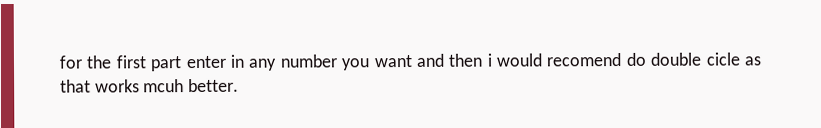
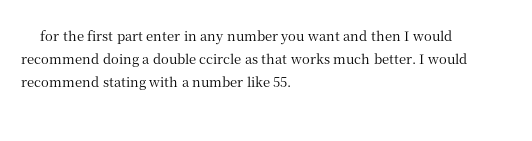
- for the first part enter in any number you want and then i would recomend do double cicle as that works mcuh better.
+ for the first part enter in any number you want and then I would recommend doing a double ccircle as that works much better. I would recommend stating with a number like 55.

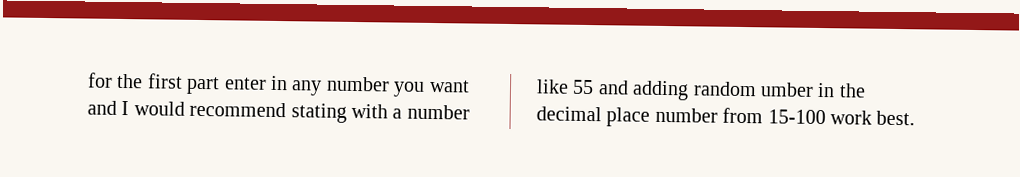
- for the first part enter in any number you want and then I would recommend doing a double ccircle as that works much better. I would recommend stating with a number like 55.
+ for the first part enter in any number you want and I would recommend stating with a number like 55 and adding random umber in the decimal place number from 15-100 work best.

